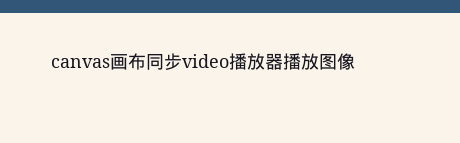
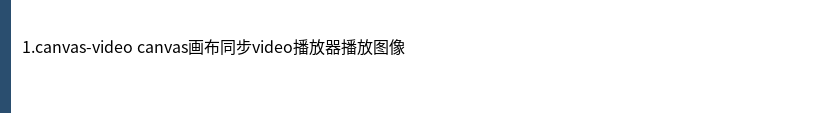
- canvas画布同步video播放器播放图像
+ 1.canvas-video canvas画布同步video播放器播放图像

